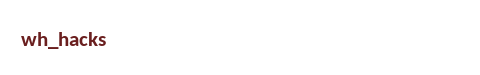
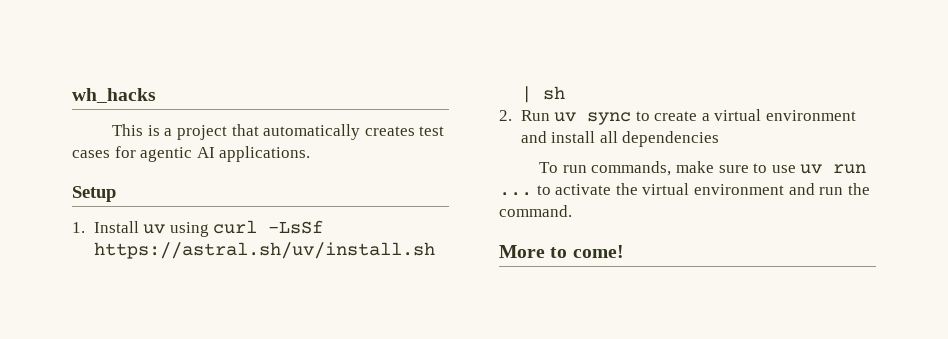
+ This is a project that automatically creates test cases for agentic AI applications.
+ Setup
+ 1. Install uv using curl -LsSf https://astral.sh/uv/install.sh | sh
+ 2. Run uv sync to create a virtual environment and install all dependencies
+ To run commands, make sure to use uv run ... to activate the virtual environment and run the command.
+ More to come!

